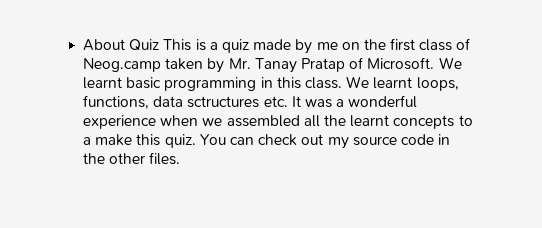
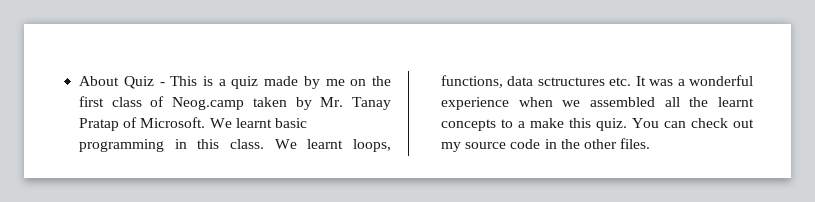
- About Quiz This is a quiz made by me on the first class of Neog.camp taken by Mr. Tanay Pratap of Microsoft.
+ About Quiz - This is a quiz made by me on the first class of Neog.camp taken by Mr. Tanay Pratap of Microsoft.

